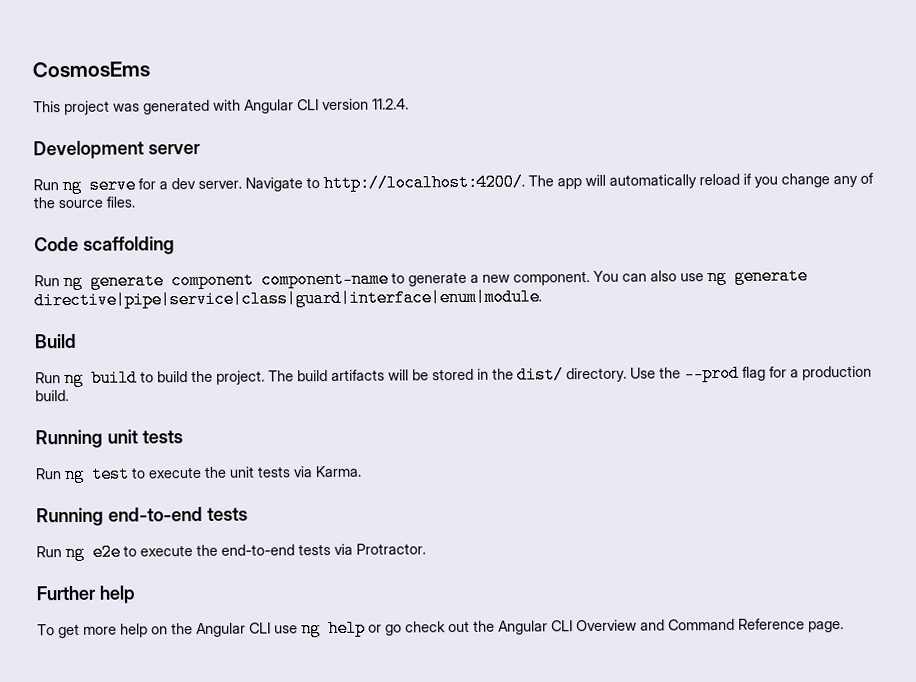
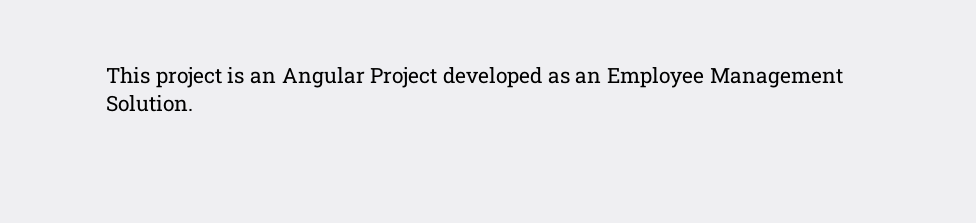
- CosmosEms
- This project was generated with Angular CLI version 11.2.4.
- Development server
- Run ng serve for a dev server. Navigate to http://localhost:4200/. The app will automatically reload if you change any of the source files.
- Code scaffolding
- Run ng generate component component-name to generate a new component. You can also use ng generate directive|pipe|service|class|guard|interface|enum|module.
- Build
- Run ng build to build the project. The build artifacts will be stored in the dist/ directory. Use the --prod flag for a production build.
- Running unit tests
- Run ng test to execute the unit tests via Karma.
- Running end-to-end tests
- Run ng e2e to execute the end-to-end tests via Protractor.
- Further help
- To get more help on the Angular CLI use ng help or go check out the Angular CLI Overview and Command Reference page.
+ This project is an Angular Project developed as an Employee Management Solution.

